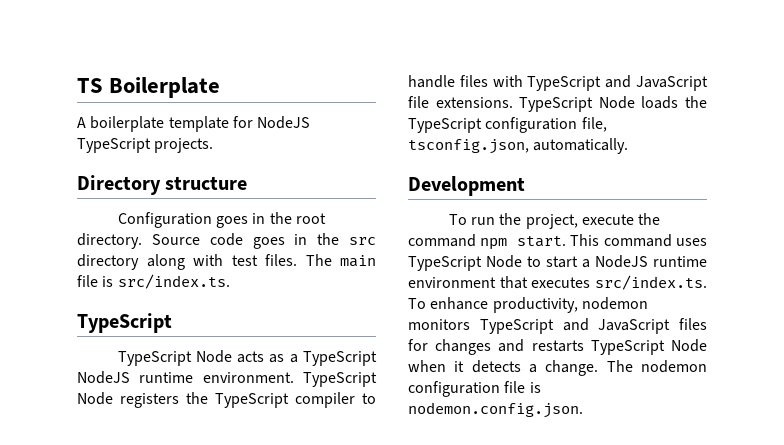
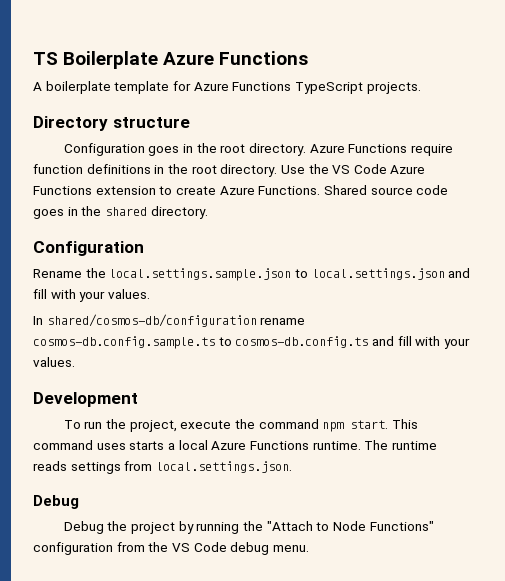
- TS Boilerplate
+ TS Boilerplate Azure Functions
- A boilerplate template for NodeJS TypeScript projects.
+ A boilerplate template for Azure Functions TypeScript projects.
- Source code goes in the src directory along with test files. The main file is src/index.ts.
- TypeScript
- TypeScript Node acts as a TypeScript NodeJS runtime environment. TypeScript Node registers the TypeScript compiler to handle files with TypeScript and JavaScript file extensions. TypeScript Node loads the TypeScript configuration file, tsconfig.json, automatically.
+ Azure Functions require function definitions in the root directory. Use the VS Code Azure Functions extension to create Azure Functions. Shared source code goes in the shared directory.
+ Configuration
+ Rename the local.settings.sample.json to local.settings.json and fill with your values.
+ In shared/cosmos-db/configuration rename cosmos-db.config.sample.ts to cosmos-db.config.ts and fill with your values.
- This command uses TypeScript Node to start a NodeJS runtime environment that executes src/index.ts. To enhance productivity, nodemon monitors TypeScript and JavaScript files for changes and restarts TypeScript Node when it detects a change. The nodemon configuration file is nodemon.config.json.
+ This command uses starts a local Azure Functions runtime. The runtime reads settings from local.settings.json.
+ Debug
+ Debug the project by running the "Attach to Node Functions" configuration from the VS Code debug menu.

